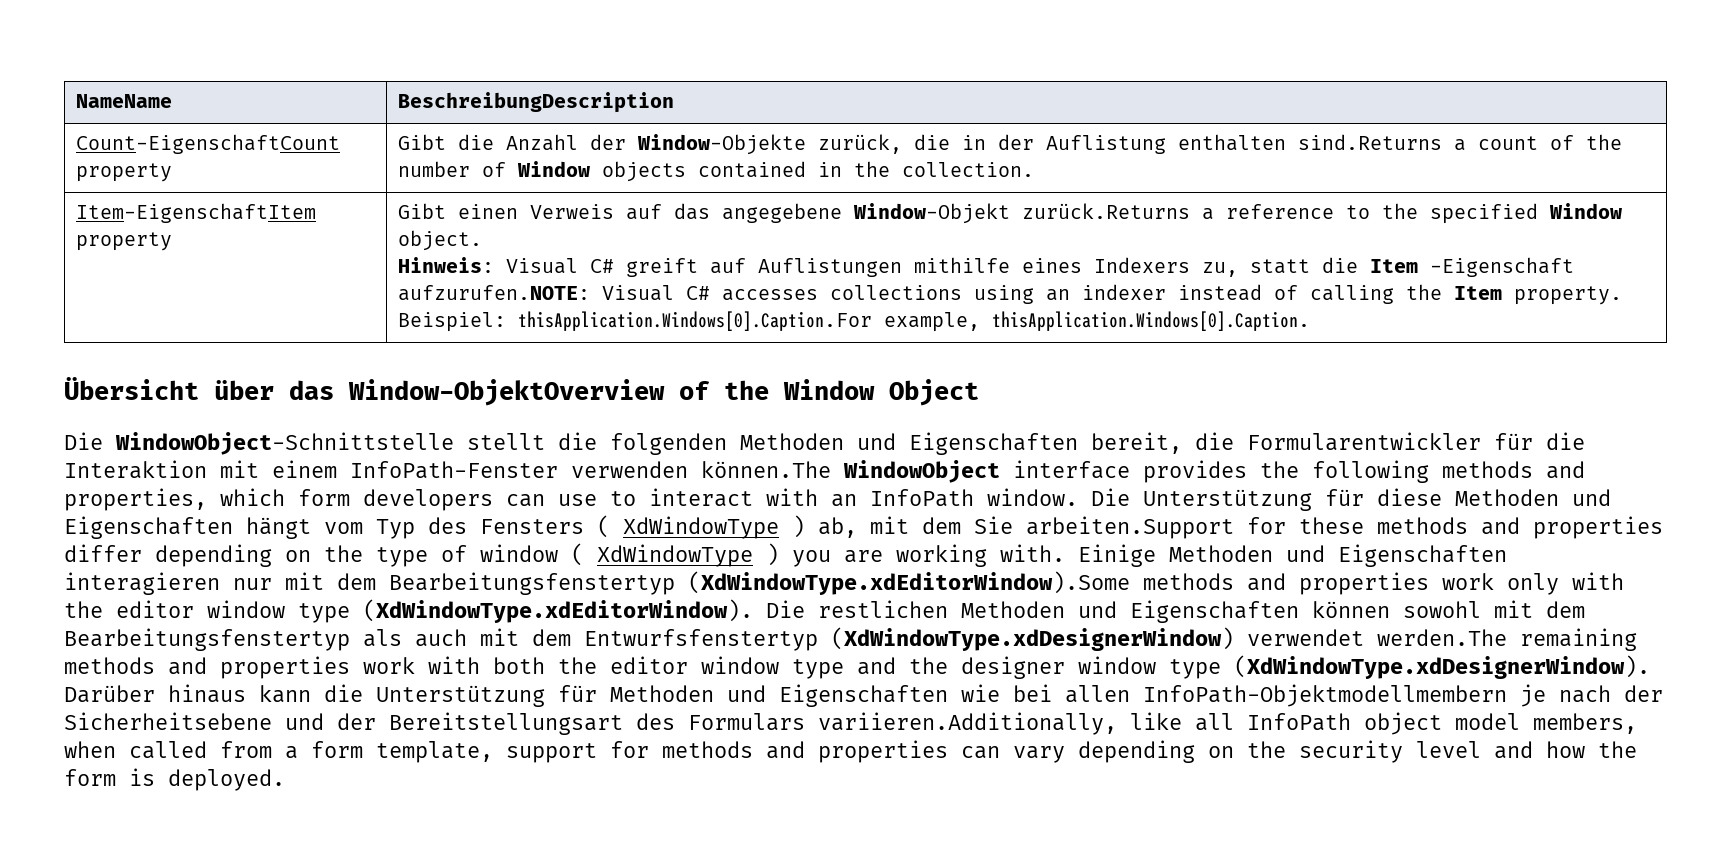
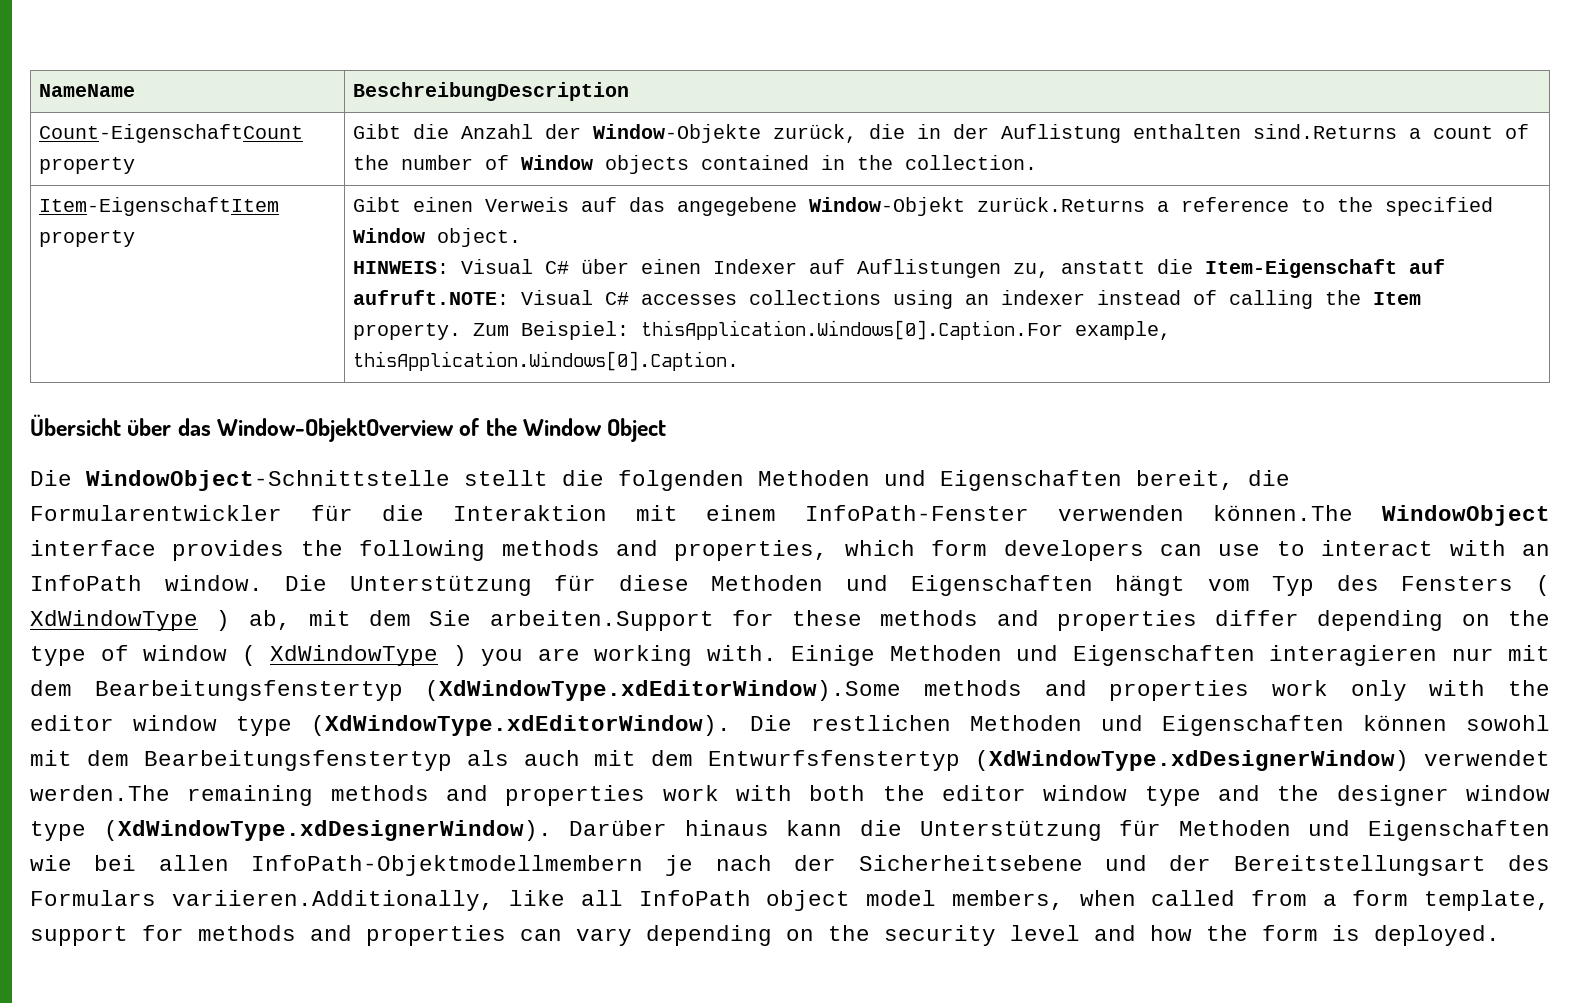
- Hinweis: Visual C# greift auf Auflistungen mithilfe eines Indexers zu, statt die Item -Eigenschaft aufzurufen.NOTE: Visual C# accesses collections using an indexer instead of calling the Item property.
+ HINWEIS: Visual C# über einen Indexer auf Auflistungen zu, anstatt die Item-Eigenschaft auf aufruft.NOTE: Visual C# accesses collections using an indexer instead of calling the Item property.
- Beispiel: thisApplication.Windows[0].Caption.For example, thisApplication.Windows[0].Caption.
+ Zum Beispiel: thisApplication.Windows[0].Caption.For example, thisApplication.Windows[0].Caption.

